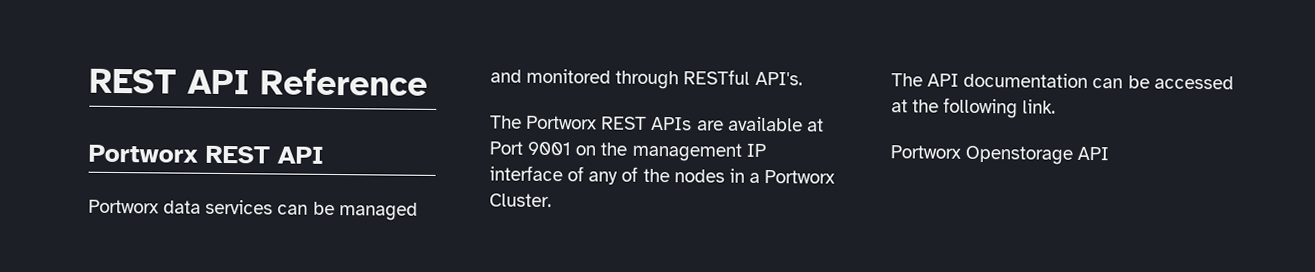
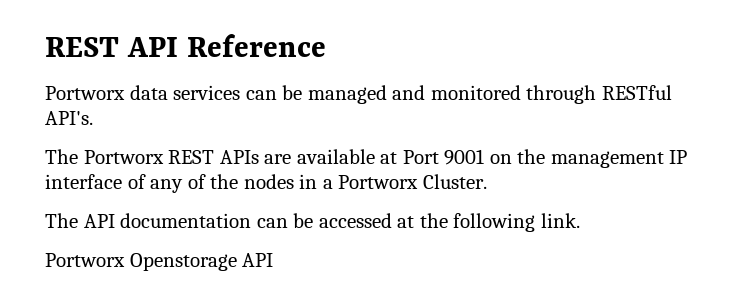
- Portworx REST API

